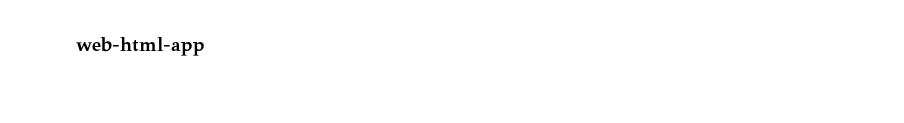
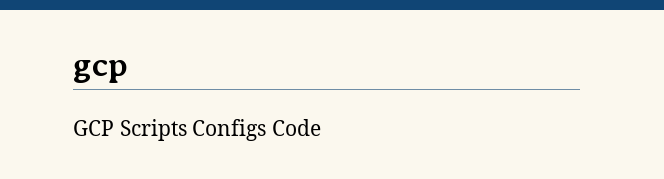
- web-html-app
+ gcp
+ GCP Scripts Configs Code

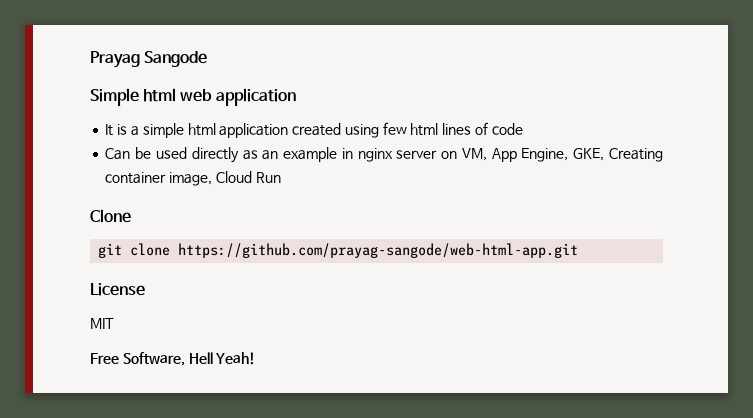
- gcp
- GCP Scripts Configs Code
+ Prayag Sangode
+ Simple html web application
+ It is a simple html application created using few html lines of code
+ Can be used directly as an example in nginx server on VM, App Engine, GKE, Creating container image, Cloud Run
+ Clone
+ git clone https://github.com/prayag-sangode/web-html-app.git
+ License
+ MIT
+ Free Software, Hell Yeah!

